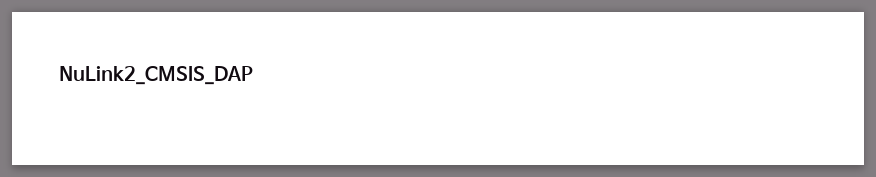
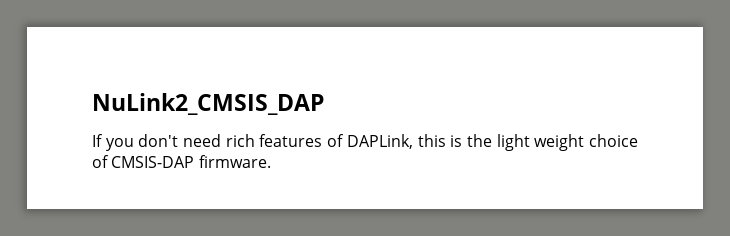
+ If you don't need rich features of DAPLink, this is the light weight choice of CMSIS-DAP firmware.

